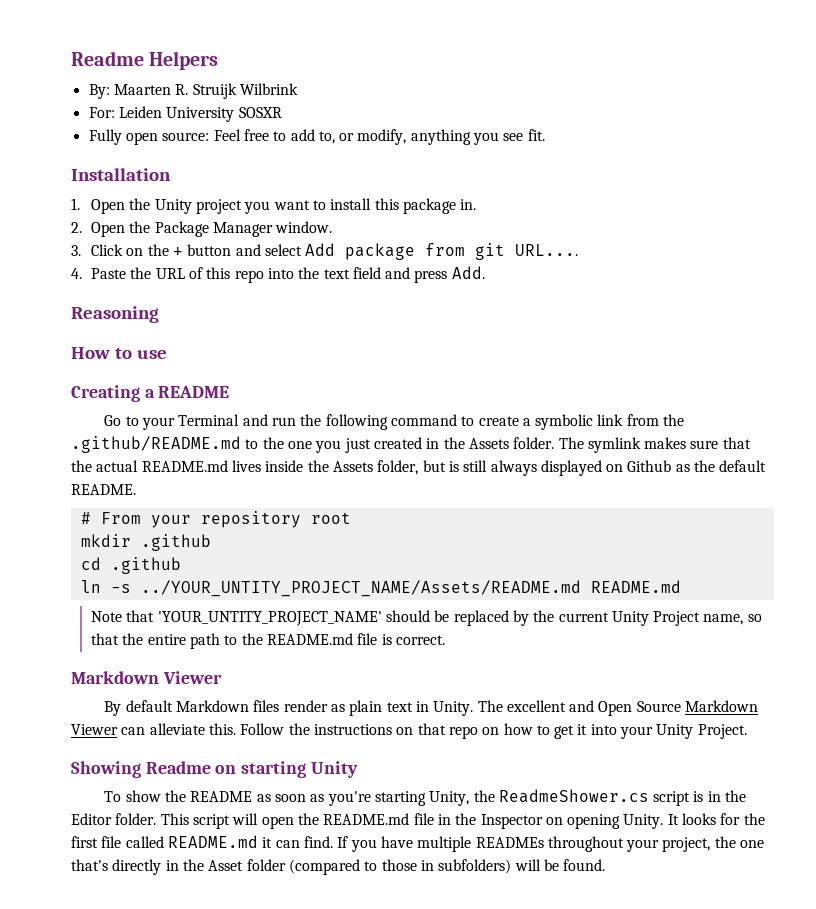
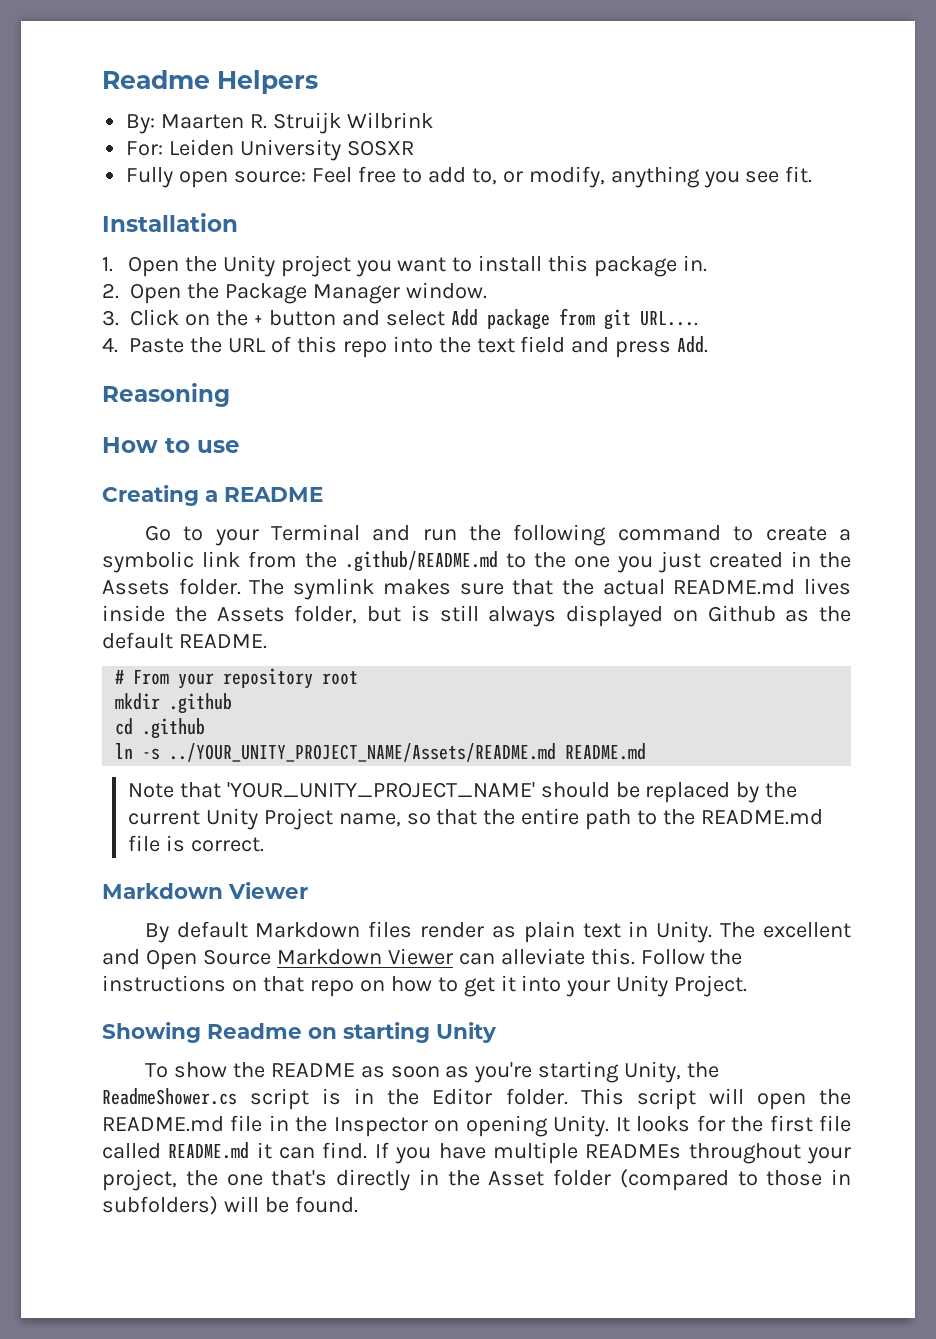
- ln -s ../YOUR_UNTITY_PROJECT_NAME/Assets/README.md README.md
+ ln -s ../YOUR_UNITY_PROJECT_NAME/Assets/README.md README.md
- Note that 'YOUR_UNTITY_PROJECT_NAME' should be replaced by the current Unity Project name, so that the entire path to the README.md file is correct.
+ Note that 'YOUR_UNITY_PROJECT_NAME' should be replaced by the current Unity Project name, so that the entire path to the README.md file is correct.

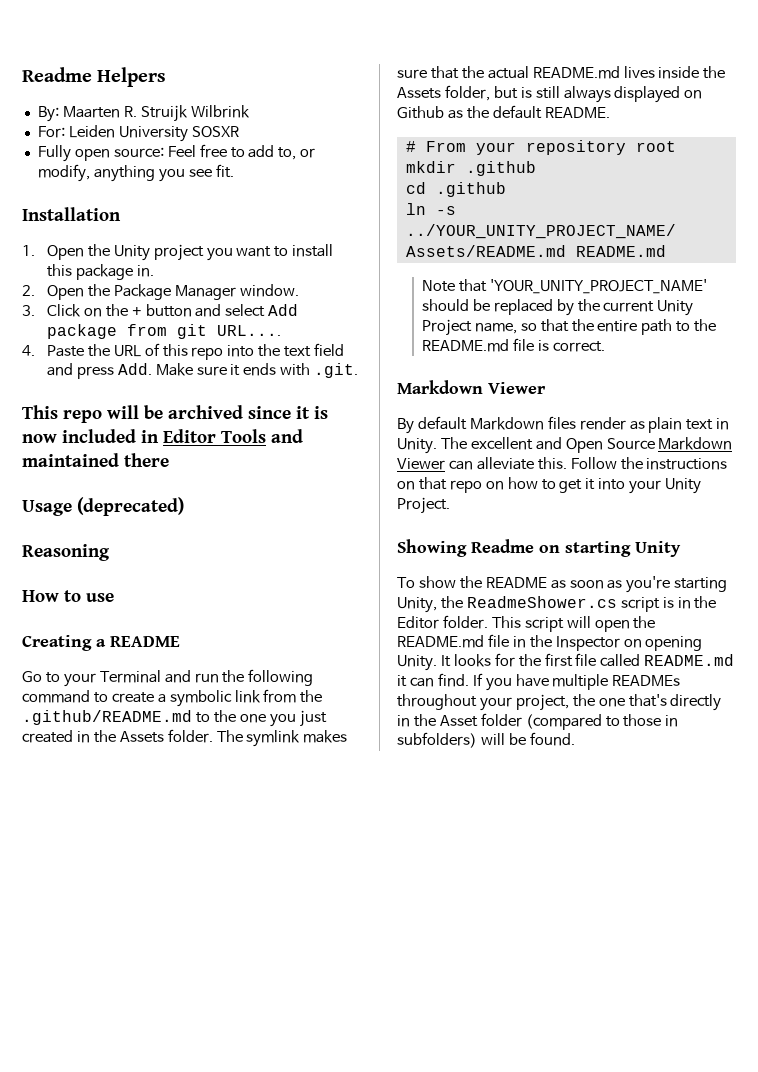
- 4. Paste the URL of this repo into the text field and press Add.
+ 4. Paste the URL of this repo into the text field and press Add. Make sure it ends with .git.
+ This repo will be archived since it is now included in Editor Tools and maintained there
+ Usage (deprecated)

